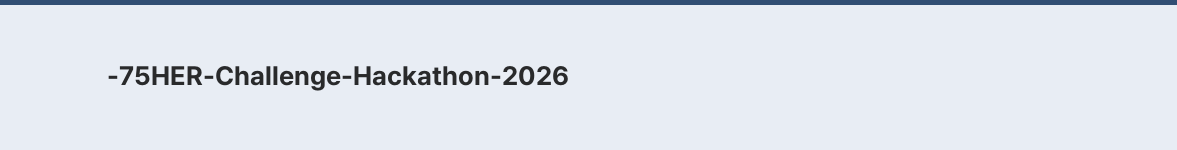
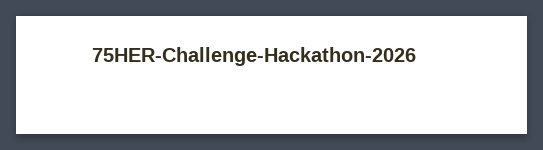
- -75HER-Challenge-Hackathon-2026
+ 75HER-Challenge-Hackathon-2026

